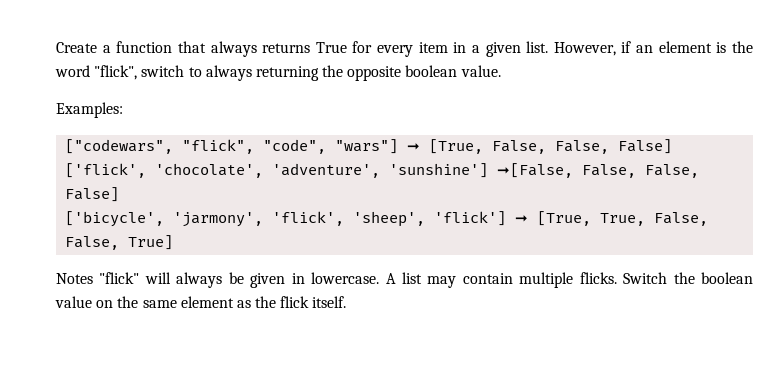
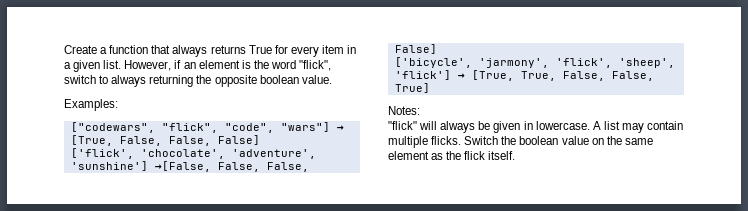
- Notes "flick" will always be given in lowercase.
+ Notes:
+ "flick" will always be given in lowercase.

